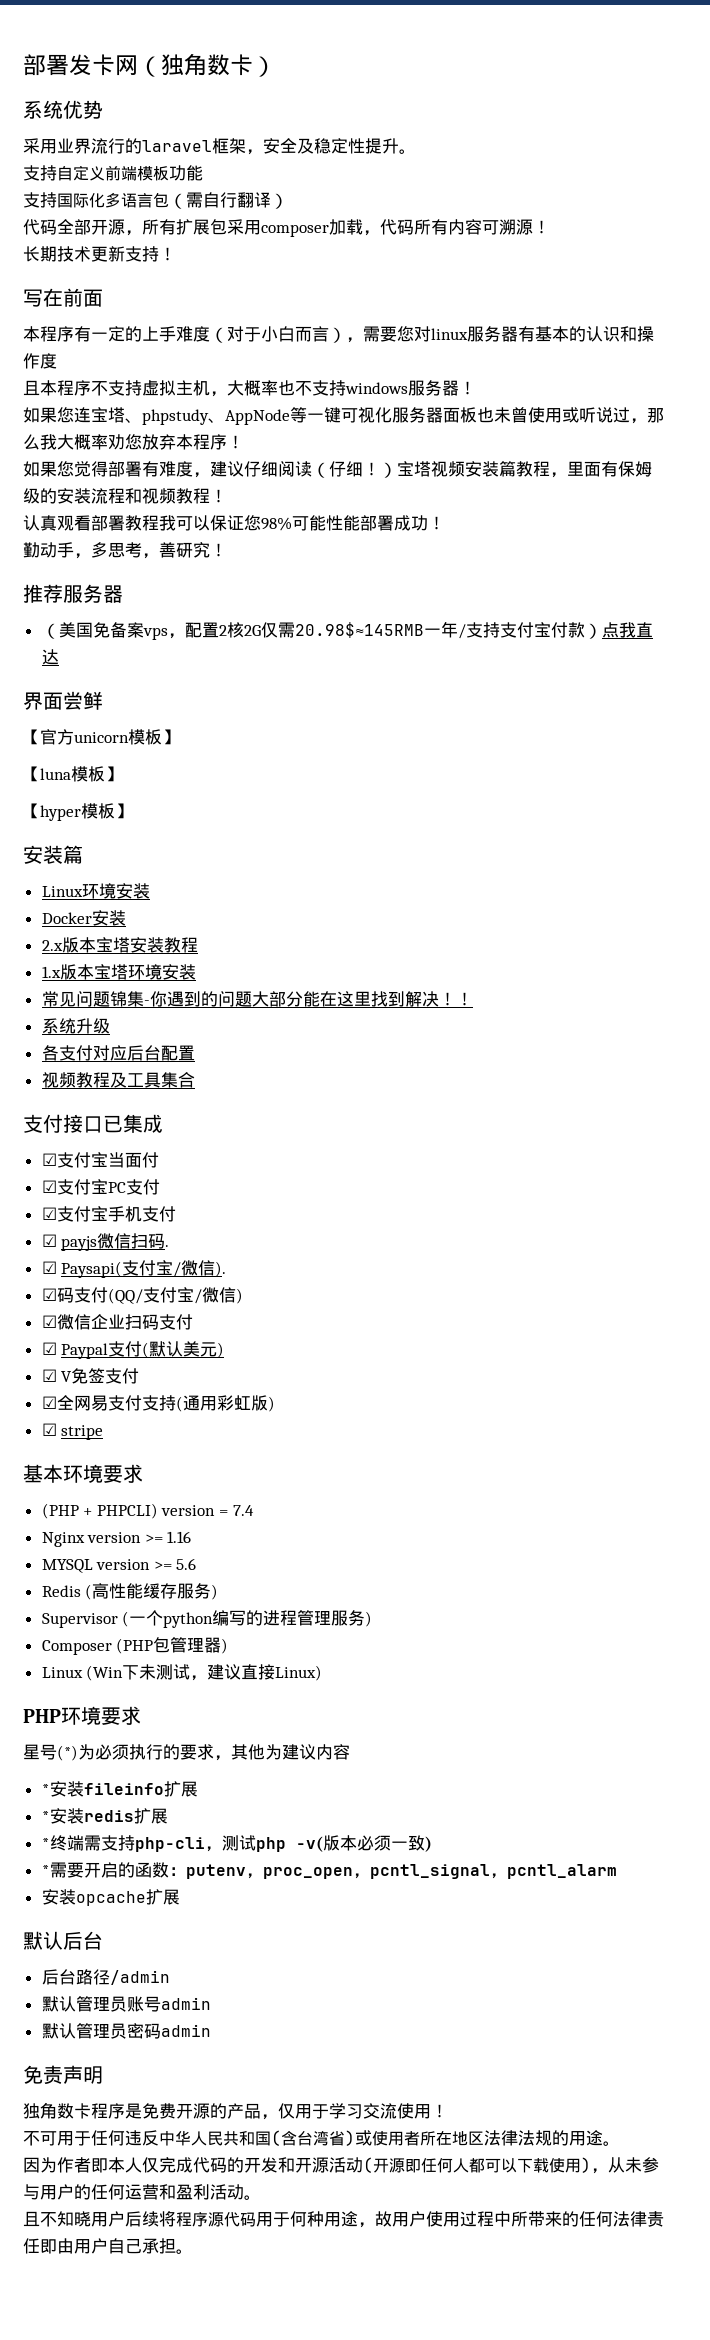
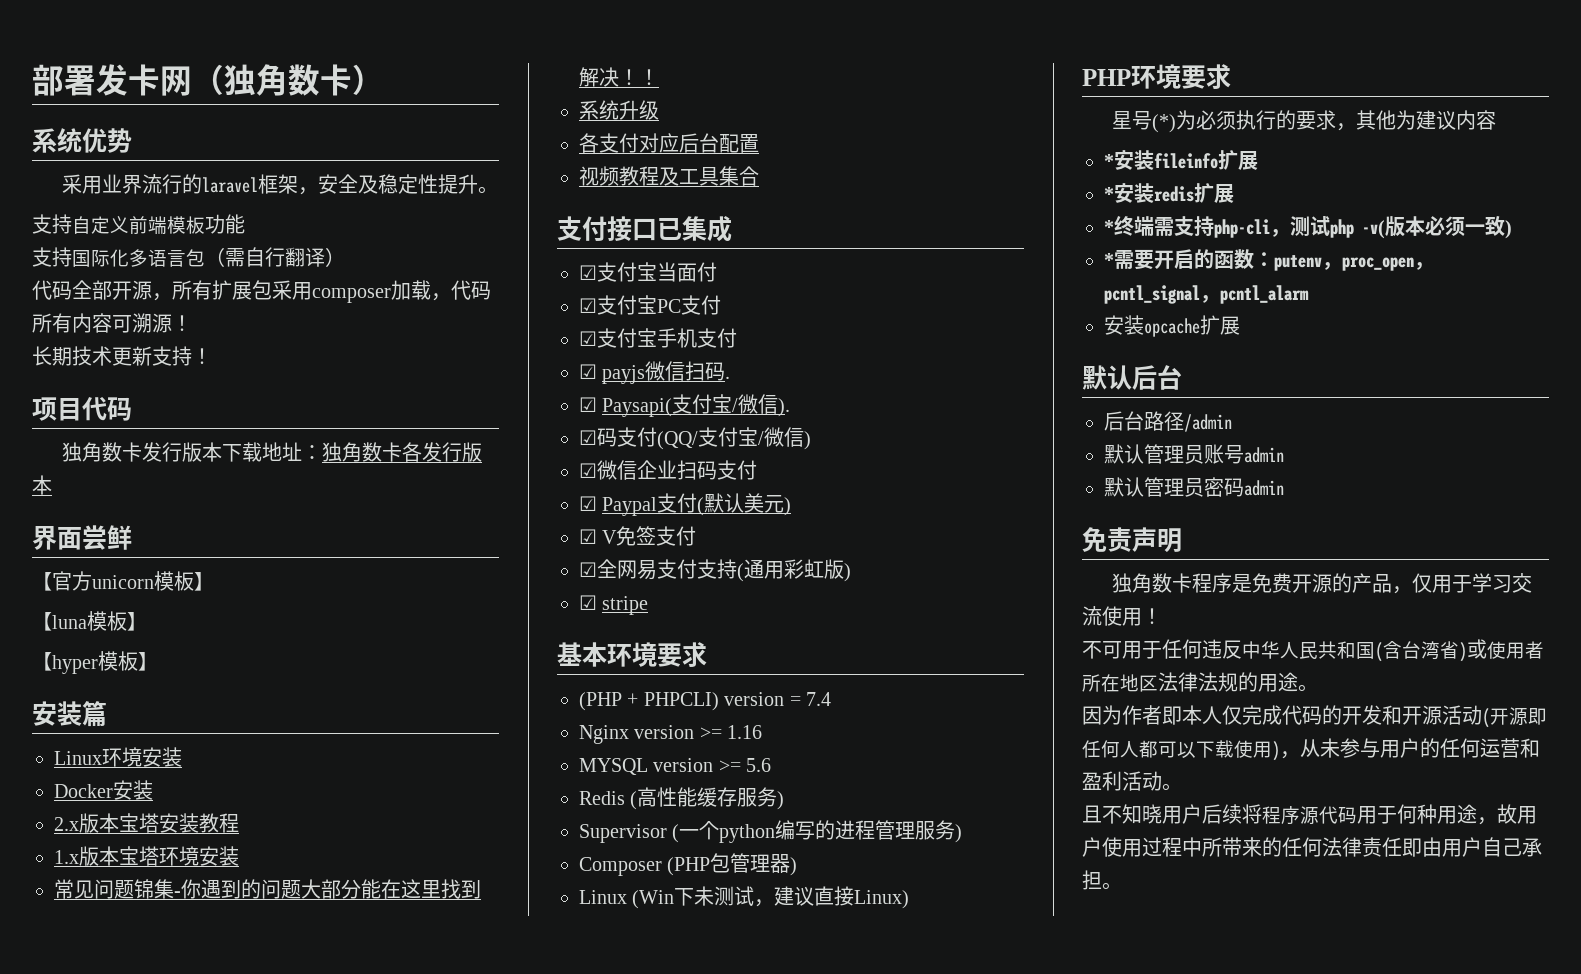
- 写在前面
- 本程序有一定的上手难度（对于小白而言），需要您对linux服务器有基本的认识和操作度
- 且本程序不支持虚拟主机，大概率也不支持windows服务器！
- 如果您连宝塔、phpstudy、AppNode等一键可视化服务器面板也未曾使用或听说过，那么我大概率劝您放弃本程序！
- 如果您觉得部署有难度，建议仔细阅读（仔细！）宝塔视频安装篇教程，里面有保姆级的安装流程和视频教程！
- 认真观看部署教程我可以保证您98%可能性能部署成功！
- 勤动手，多思考，善研究！
- 推荐服务器
- （美国免备案vps，配置2核2G仅需20.98$≈145RMB一年/支持支付宝付款）点我直达
+ 项目代码
+ 独角数卡发行版本下载地址：独角数卡各发行版本

